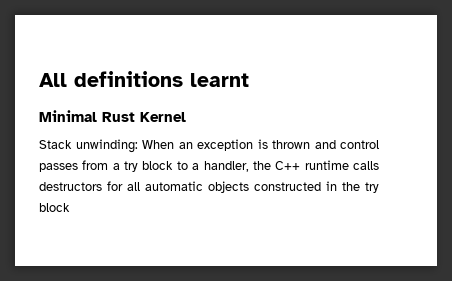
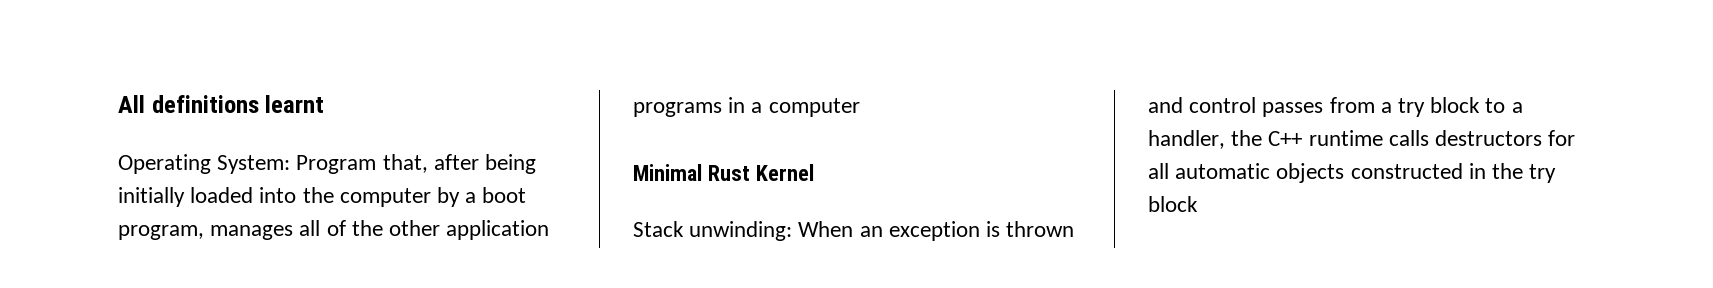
+ Operating System: Program that, after being initially loaded into the computer by a boot program, manages all of the other application programs in a computer

